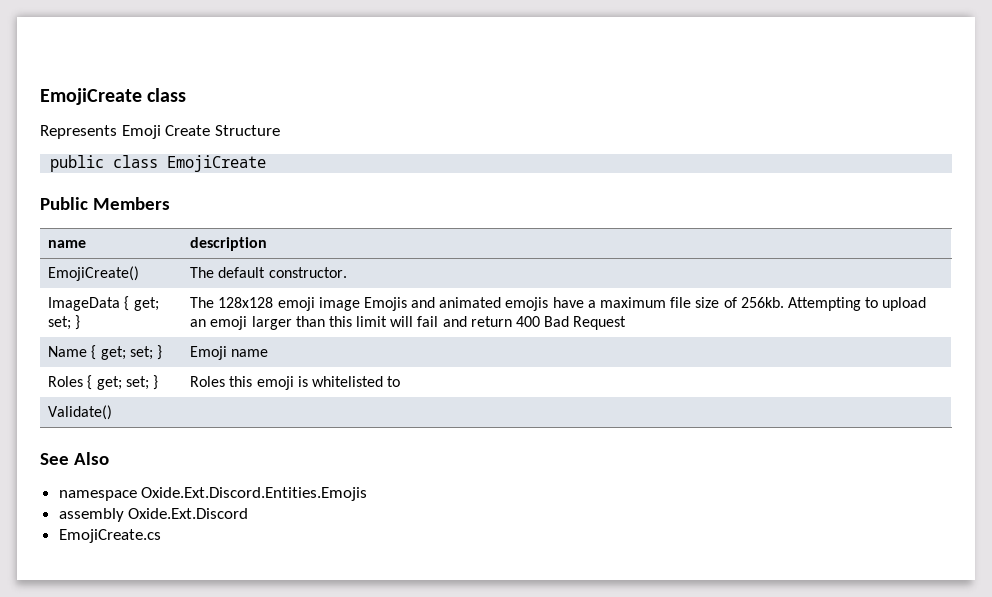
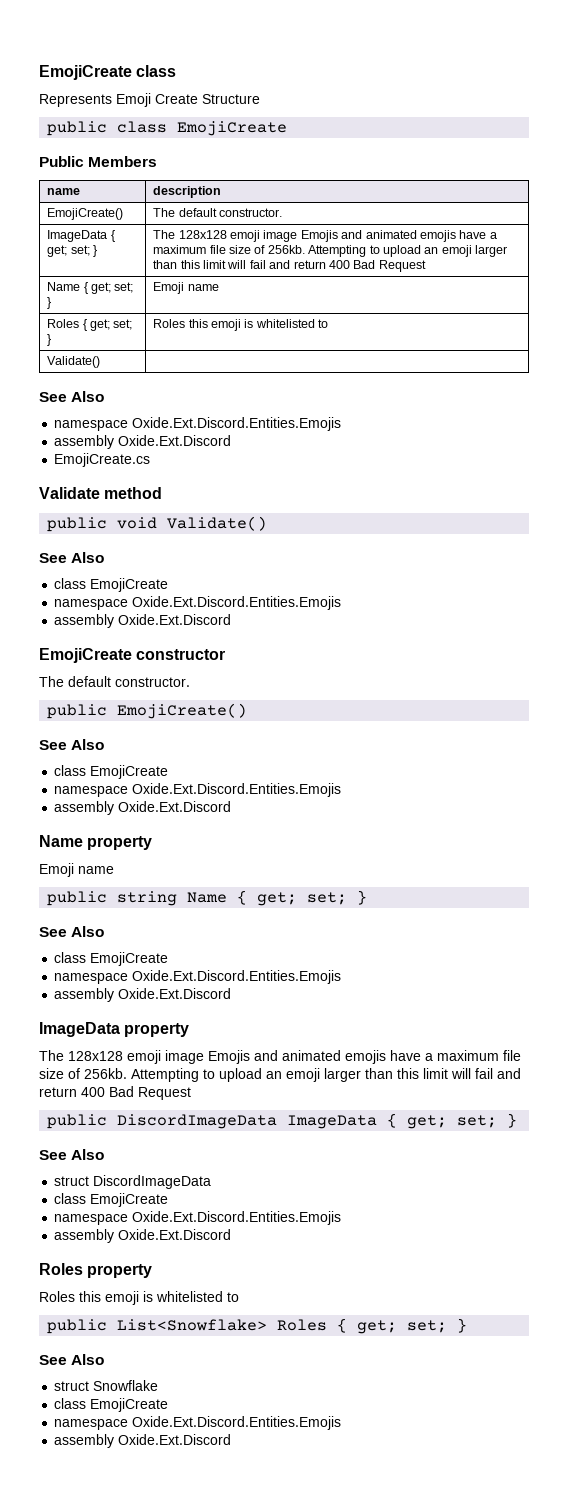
+ Validate method
+ public void Validate()
+ See Also
+ class EmojiCreate
+ namespace Oxide.Ext.Discord.Entities.Emojis
+ assembly Oxide.Ext.Discord
+ EmojiCreate constructor
+ The default constructor.
+ public EmojiCreate()
+ See Also
+ class EmojiCreate
+ namespace Oxide.Ext.Discord.Entities.Emojis
+ assembly Oxide.Ext.Discord
+ Name property
+ Emoji name
+ public string Name { get; set; }
+ See Also
+ class EmojiCreate
+ namespace Oxide.Ext.Discord.Entities.Emojis
+ assembly Oxide.Ext.Discord
+ ImageData property
+ The 128x128 emoji image Emojis and animated emojis have a maximum file size of 256kb. Attempting to upload an emoji larger than this limit will fail and return 400 Bad Request
+ public DiscordImageData ImageData { get; set; }
+ See Also
+ struct DiscordImageData
+ class EmojiCreate
+ namespace Oxide.Ext.Discord.Entities.Emojis
+ assembly Oxide.Ext.Discord
+ Roles property
+ Roles this emoji is whitelisted to
+ public List<Snowflake> Roles { get; set; }
+ See Also
+ struct Snowflake
+ class EmojiCreate
+ namespace Oxide.Ext.Discord.Entities.Emojis
+ assembly Oxide.Ext.Discord

